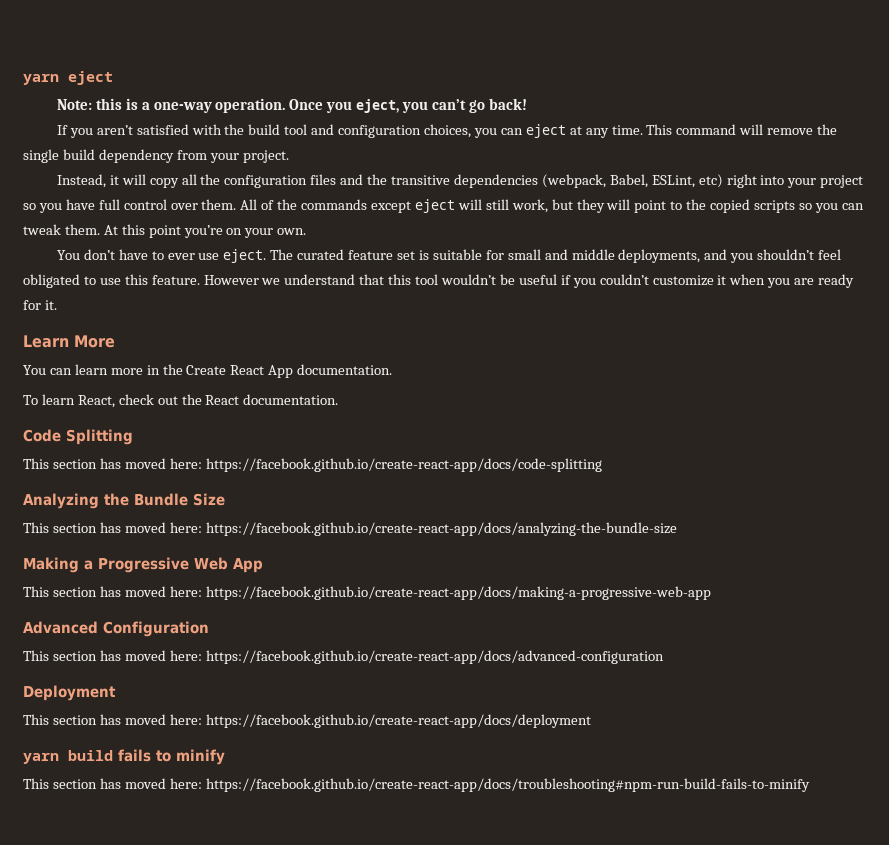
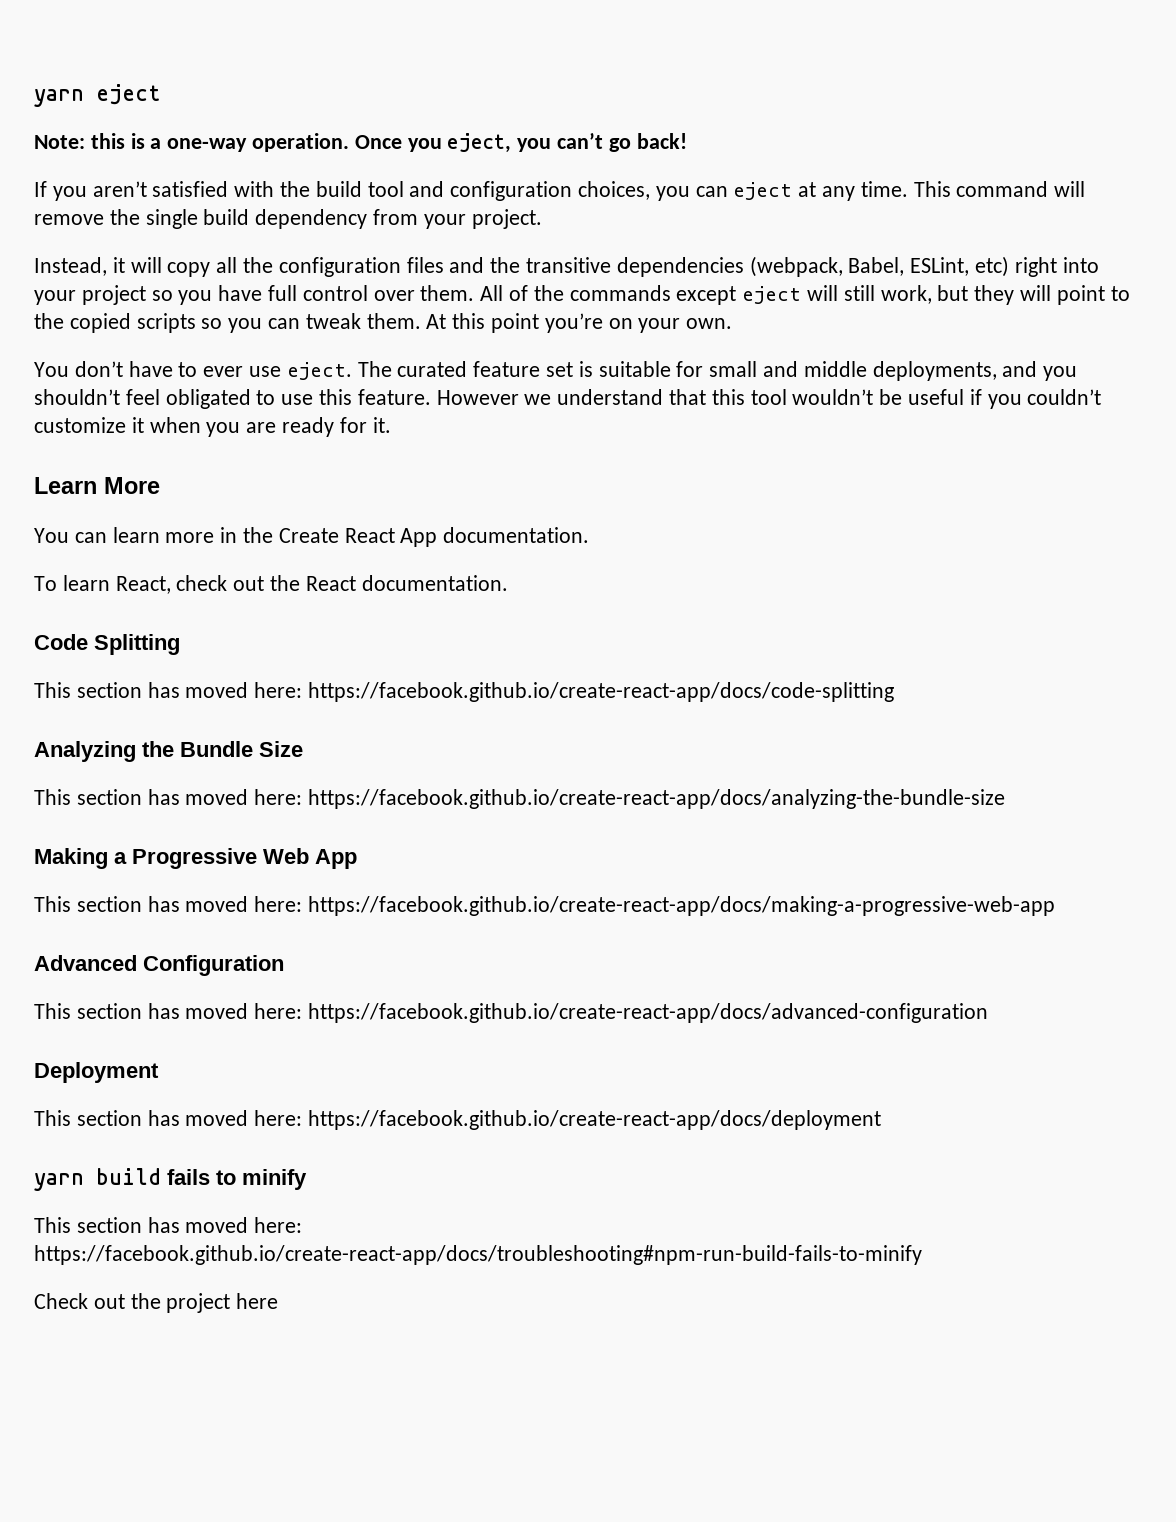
+ Check out the project here

